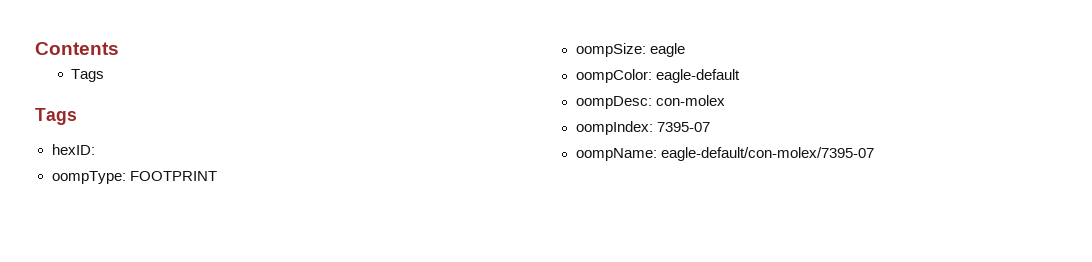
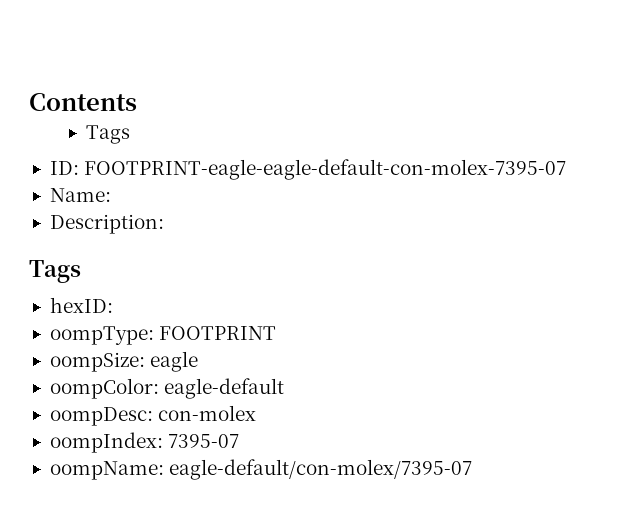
+ ID: FOOTPRINT-eagle-eagle-default-con-molex-7395-07
+ Name:
+ Description:

